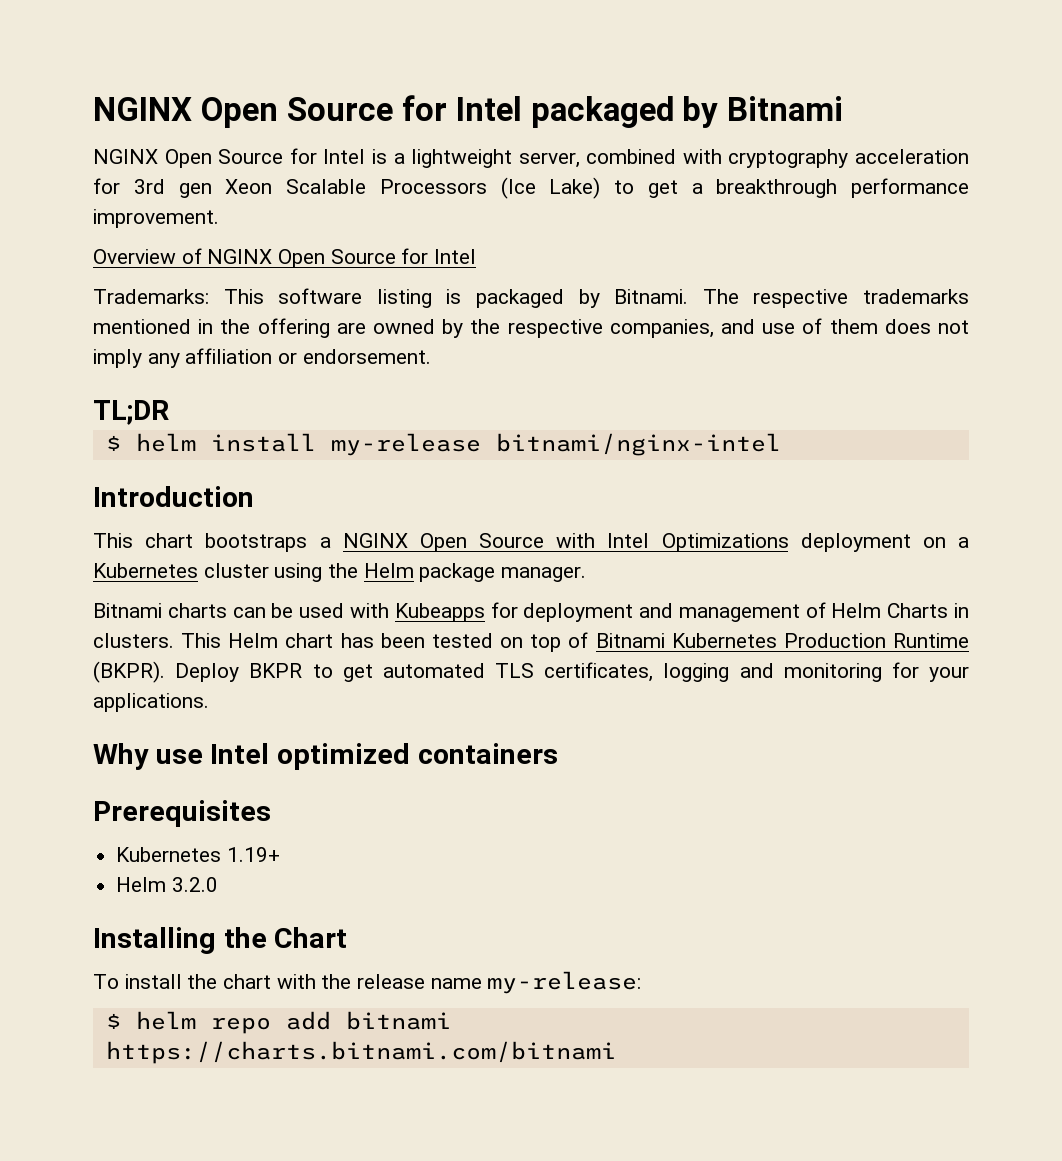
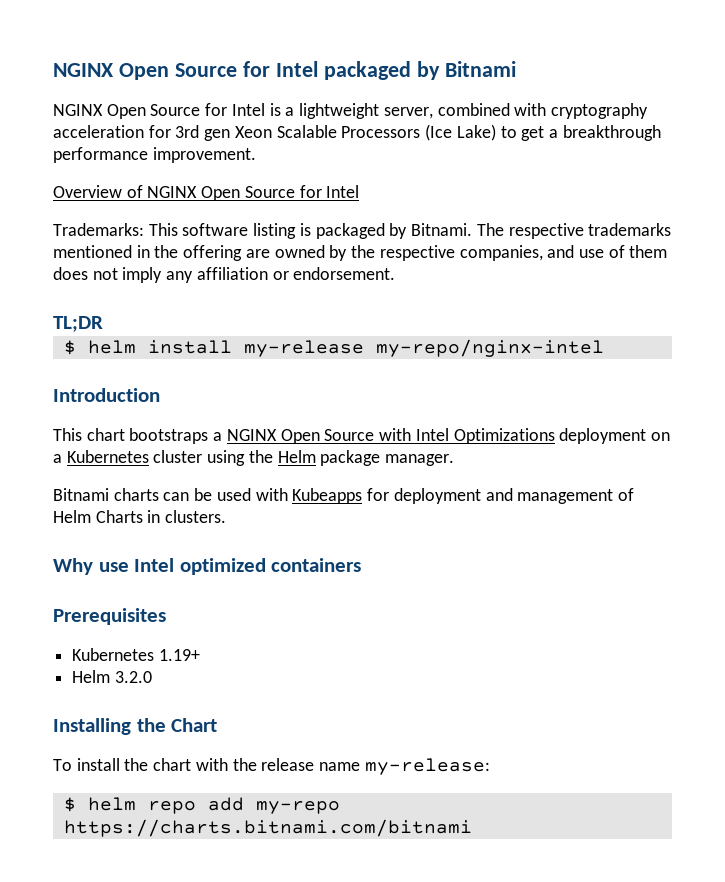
- $ helm install my-release bitnami/nginx-intel
+ $ helm install my-release my-repo/nginx-intel
- This Helm chart has been tested on top of Bitnami Kubernetes Production Runtime (BKPR). Deploy BKPR to get automated TLS certificates, logging and monitoring for your applications.
- $ helm repo add bitnami https://charts.bitnami.com/bitnami
+ $ helm repo add my-repo https://charts.bitnami.com/bitnami

